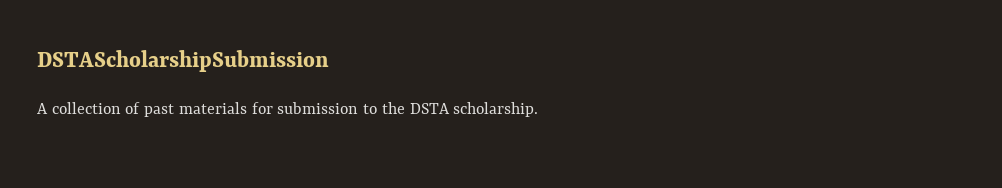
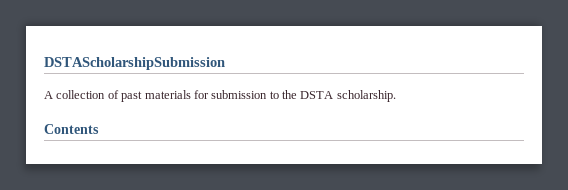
+ Contents

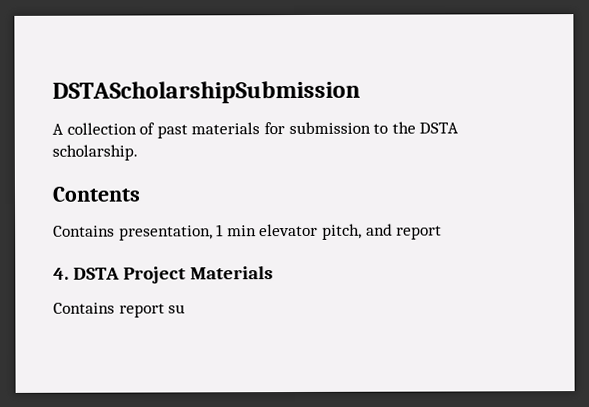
+ Contains presentation, 1 min elevator pitch, and report
+ 4. DSTA Project Materials
+ Contains report su

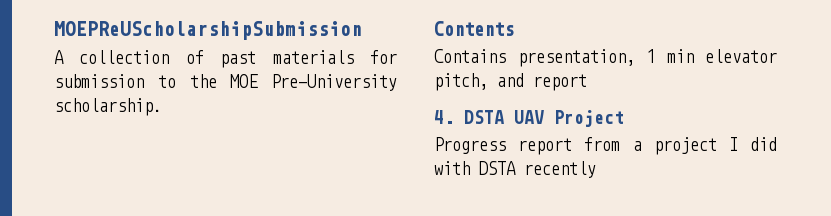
- DSTAScholarshipSubmission
+ MOEPReUScholarshipSubmission
- A collection of past materials for submission to the DSTA scholarship.
+ A collection of past materials for submission to the MOE Pre-University scholarship.
- 4. DSTA Project Materials
- Contains report su
+ 4. DSTA UAV Project
+ Progress report from a project I did with DSTA recently

